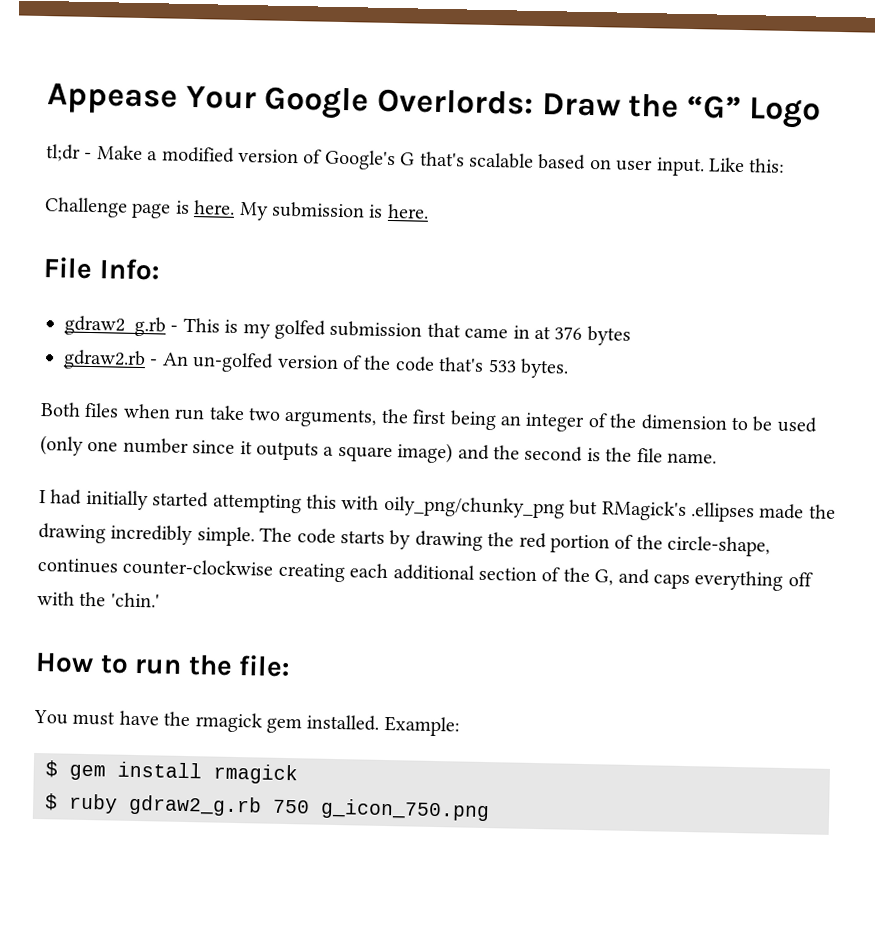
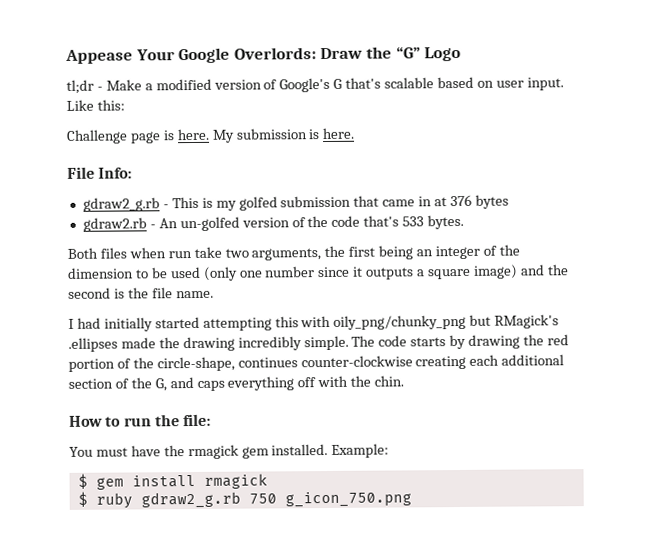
- The code starts by drawing the red portion of the circle-shape, continues counter-clockwise creating each additional section of the G, and caps everything off with the 'chin.'
+ The code starts by drawing the red portion of the circle-shape, continues counter-clockwise creating each additional section of the G, and caps everything off with the chin.

